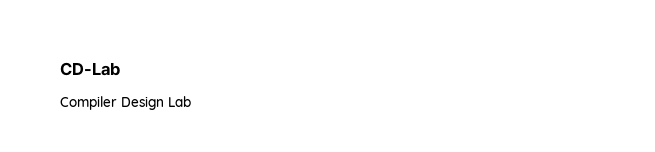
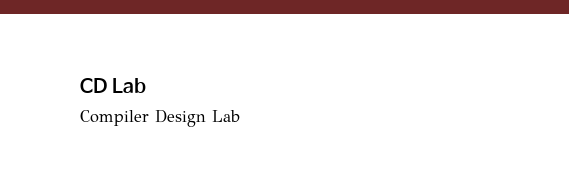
- CD-Lab
+ CD Lab

